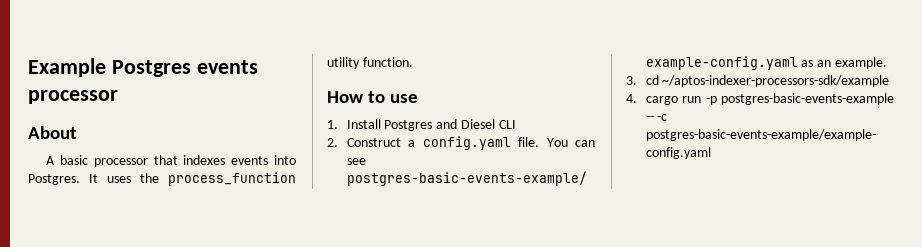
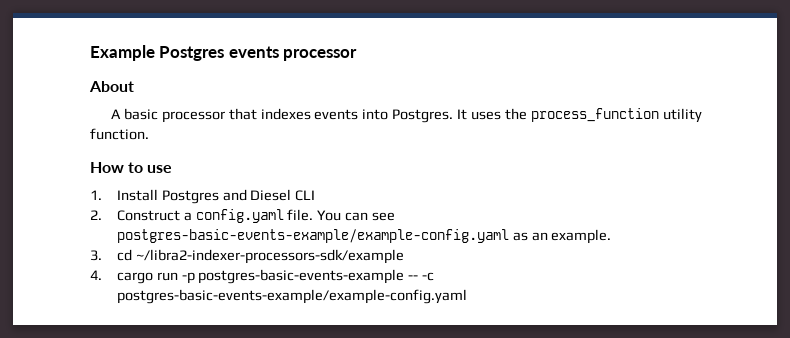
- 3. cd ~/aptos-indexer-processors-sdk/example
+ 3. cd ~/libra2-indexer-processors-sdk/example

